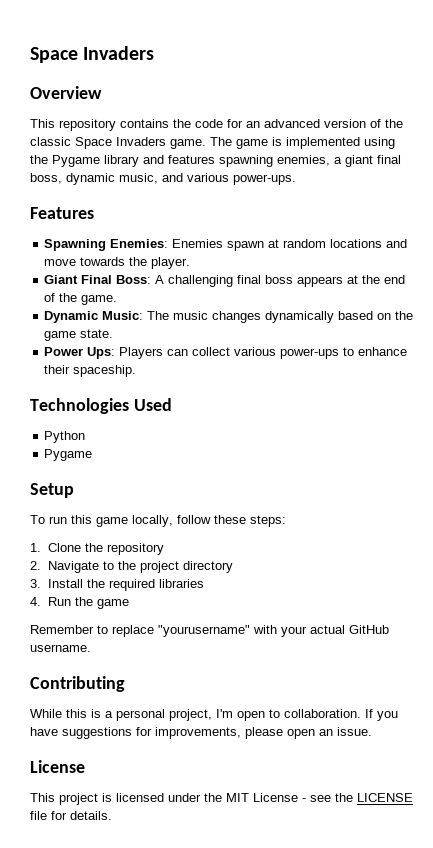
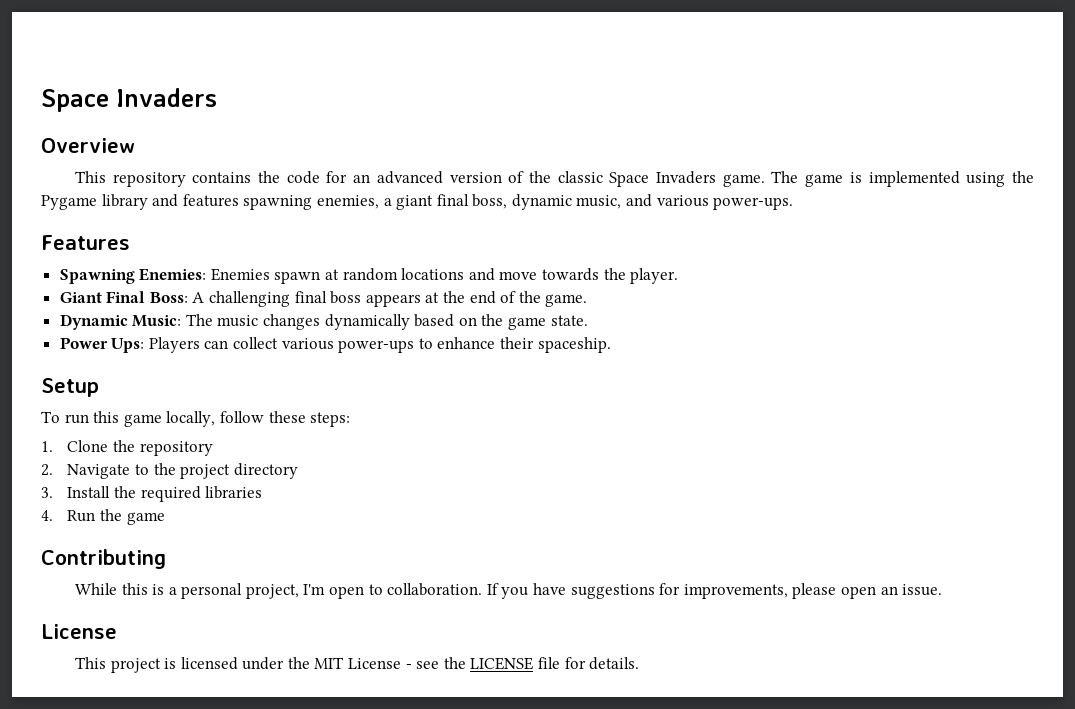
- Technologies Used
- Python
- Pygame
- Remember to replace "yourusername" with your actual GitHub username.

